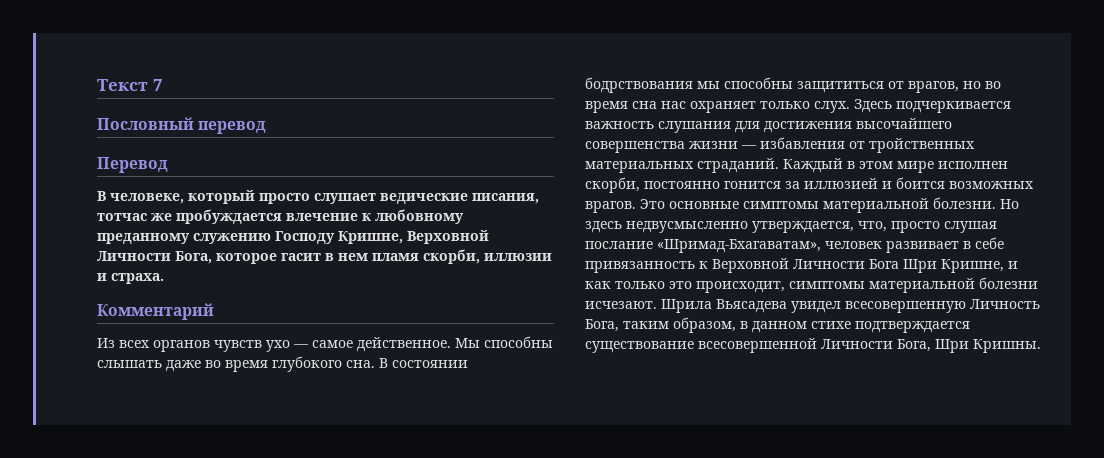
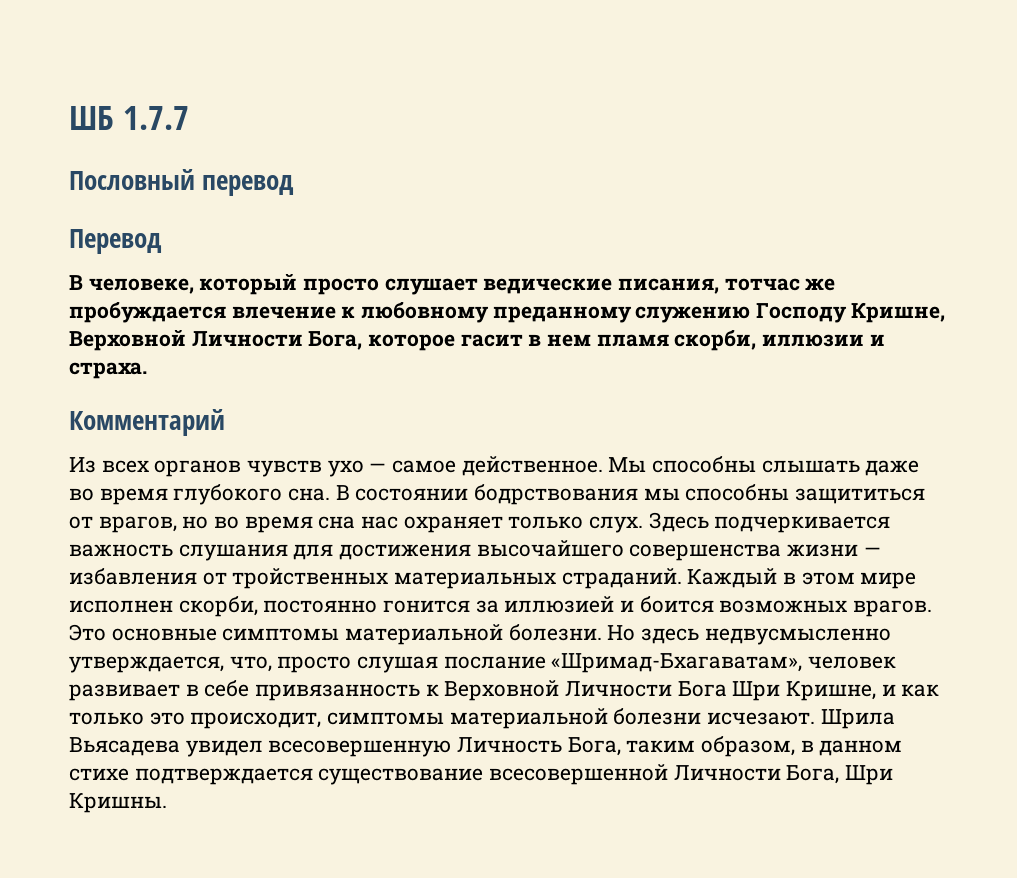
- Текст 7
+ ШБ 1.7.7

